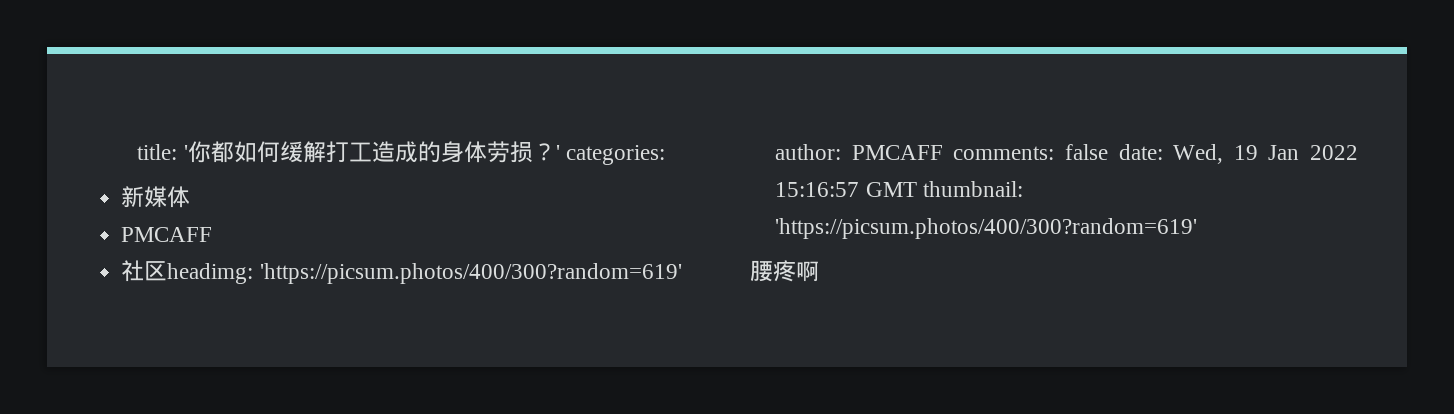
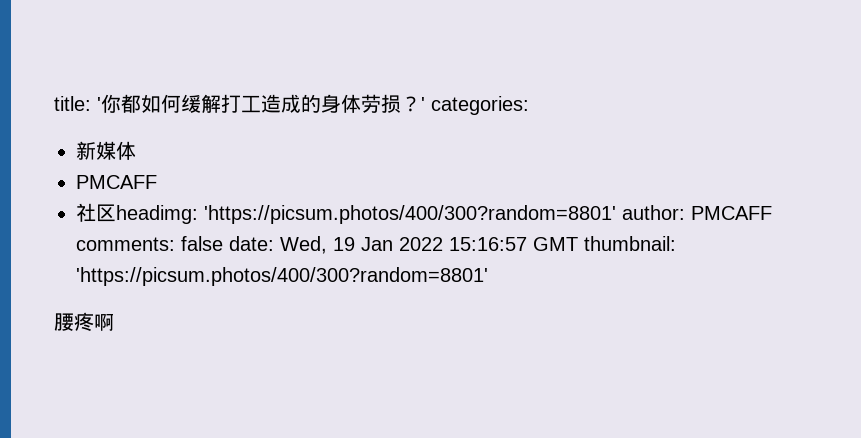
- 社区headimg: 'https://picsum.photos/400/300?random=619' author: PMCAFF comments: false date: Wed, 19 Jan 2022 15:16:57 GMT thumbnail: 'https://picsum.photos/400/300?random=619'
+ 社区headimg: 'https://picsum.photos/400/300?random=8801' author: PMCAFF comments: false date: Wed, 19 Jan 2022 15:16:57 GMT thumbnail: 'https://picsum.photos/400/300?random=8801'

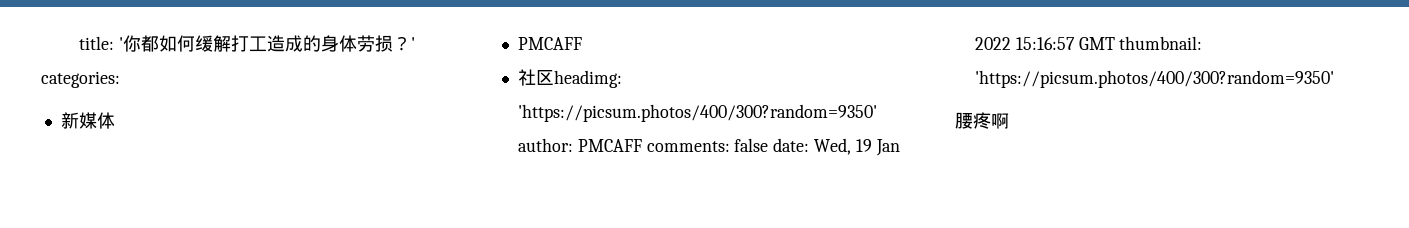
- 社区headimg: 'https://picsum.photos/400/300?random=8801' author: PMCAFF comments: false date: Wed, 19 Jan 2022 15:16:57 GMT thumbnail: 'https://picsum.photos/400/300?random=8801'
+ 社区headimg: 'https://picsum.photos/400/300?random=9350' author: PMCAFF comments: false date: Wed, 19 Jan 2022 15:16:57 GMT thumbnail: 'https://picsum.photos/400/300?random=9350'

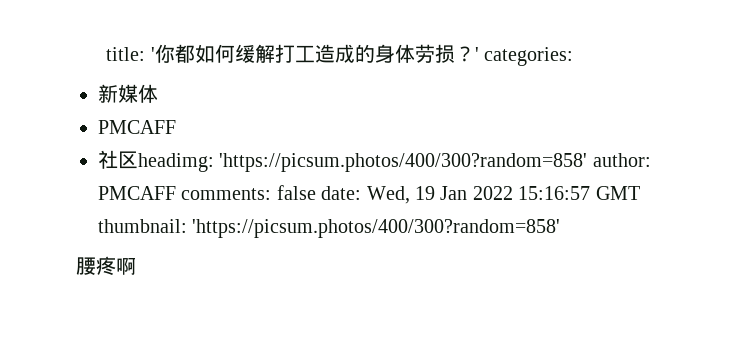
- 社区headimg: 'https://picsum.photos/400/300?random=9350' author: PMCAFF comments: false date: Wed, 19 Jan 2022 15:16:57 GMT thumbnail: 'https://picsum.photos/400/300?random=9350'
+ 社区headimg: 'https://picsum.photos/400/300?random=858' author: PMCAFF comments: false date: Wed, 19 Jan 2022 15:16:57 GMT thumbnail: 'https://picsum.photos/400/300?random=858'

